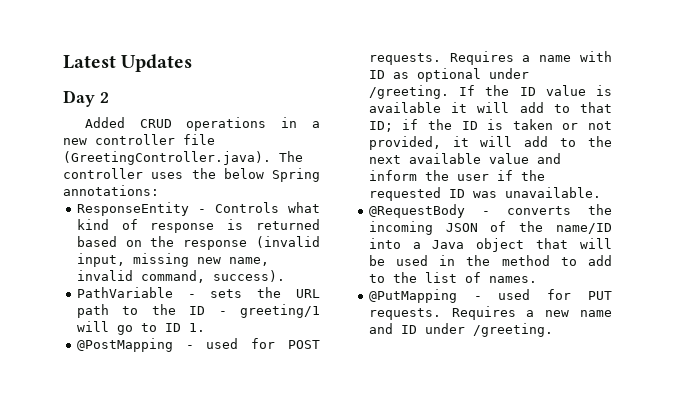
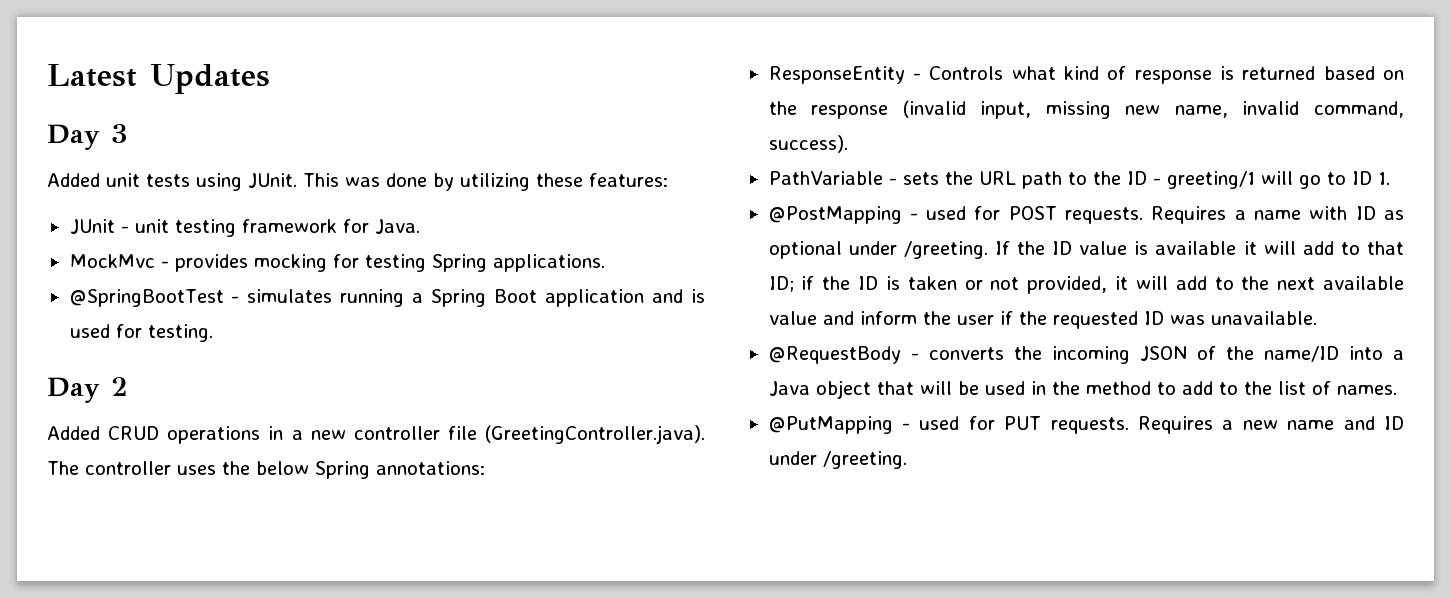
+ Day 3
+ Added unit tests using JUnit. This was done by utilizing these features:
+ JUnit - unit testing framework for Java.
+ MockMvc - provides mocking for testing Spring applications.
+ @SpringBootTest - simulates running a Spring Boot application and is used for testing.

